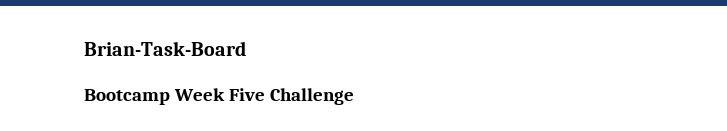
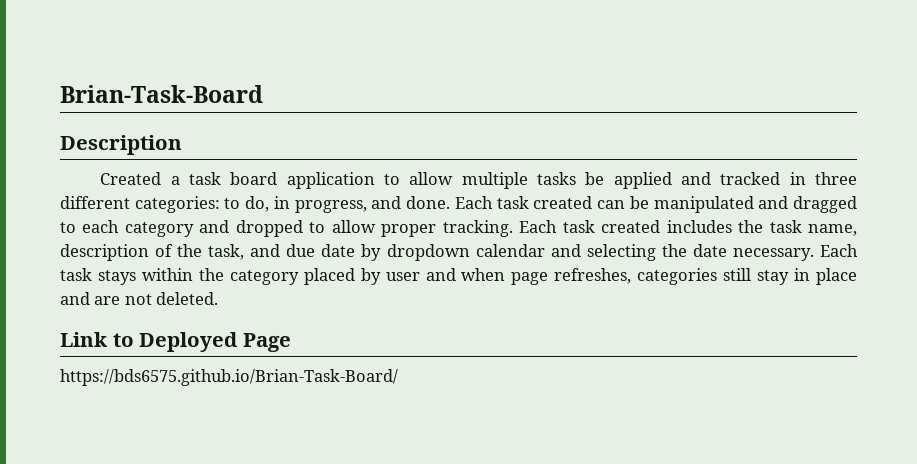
- Bootcamp Week Five Challenge
+ Description
+ Created a task board application to allow multiple tasks be applied and tracked in three different categories: to do, in progress, and done. Each task created can be manipulated and dragged to each category and dropped to allow proper tracking. Each task created includes the task name, description of the task, and due date by dropdown calendar and selecting the date necessary. Each task stays within the category placed by user and when page refreshes, categories still stay in place and are not deleted.
+ Link to Deployed Page
+ https://bds6575.github.io/Brian-Task-Board/

